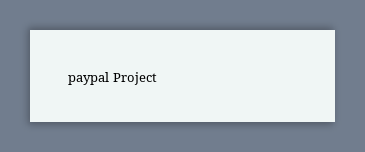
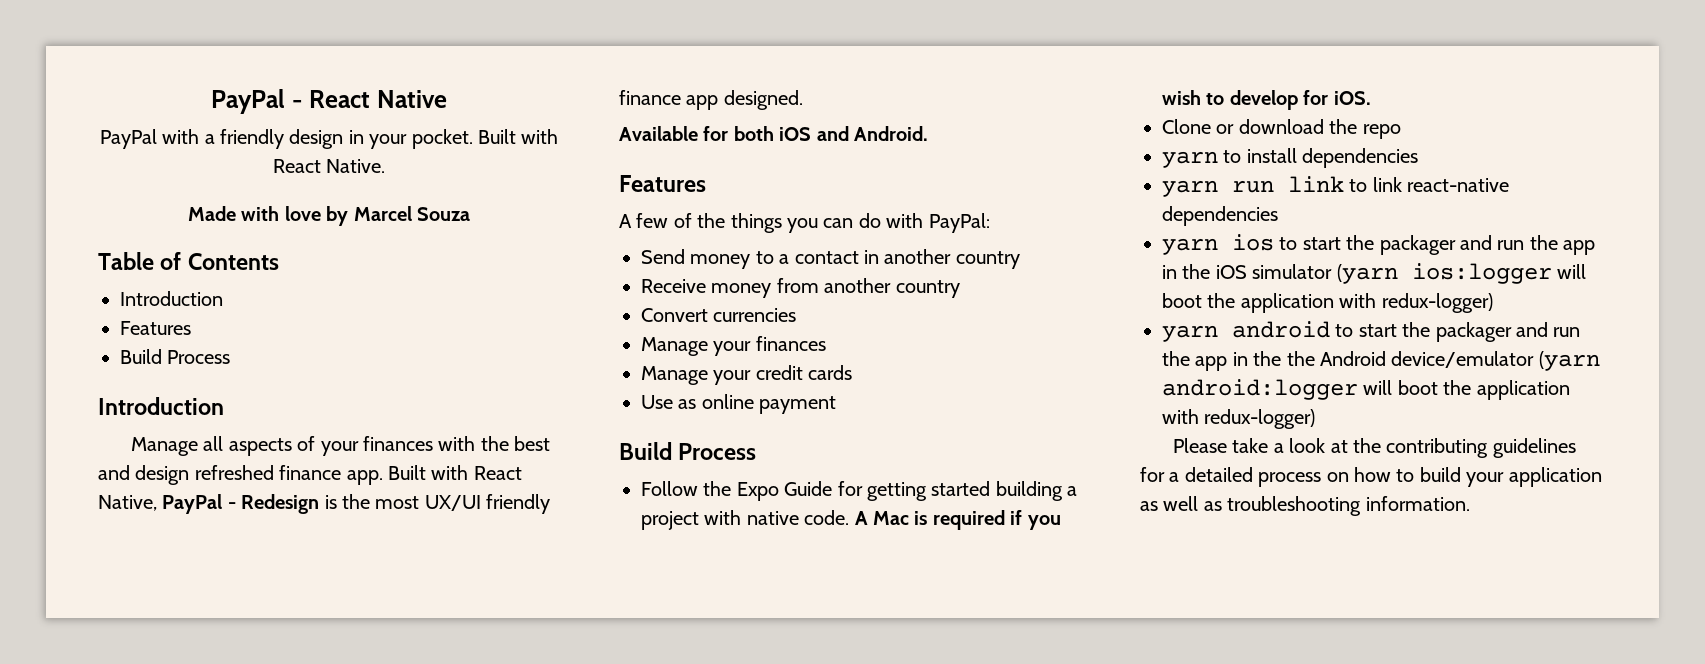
- paypal Project
+ PayPal - React Native
+ PayPal with a friendly design in your pocket. Built with React Native.
+ Made with love by Marcel Souza
+ Table of Contents
+ Introduction
+ Features
+ Build Process
+ Introduction
+ Manage all aspects of your finances with the best and design refreshed finance app. Built with React Native, PayPal - Redesign is the most UX/UI friendly finance app designed.
+ Available for both iOS and Android.
+ Features
+ A few of the things you can do with PayPal:
+ Send money to a contact in another country
+ Receive money from another country
+ Convert currencies
+ Manage your finances
+ Manage your credit cards
+ Use as online payment
+ Build Process
+ Follow the Expo Guide for getting started building a project with native code. A Mac is required if you wish to develop for iOS.
+ Clone or download the repo
+ yarn to install dependencies
+ yarn run link to link react-native dependencies
+ yarn ios to start the packager and run the app in the iOS simulator (yarn ios:logger will boot the application with redux-logger)
+ yarn android to start the packager and run the app in the the Android device/emulator (yarn android:logger will boot the application with redux-logger)
+ Please take a look at the contributing guidelines for a detailed process on how to build your application as well as troubleshooting information.

